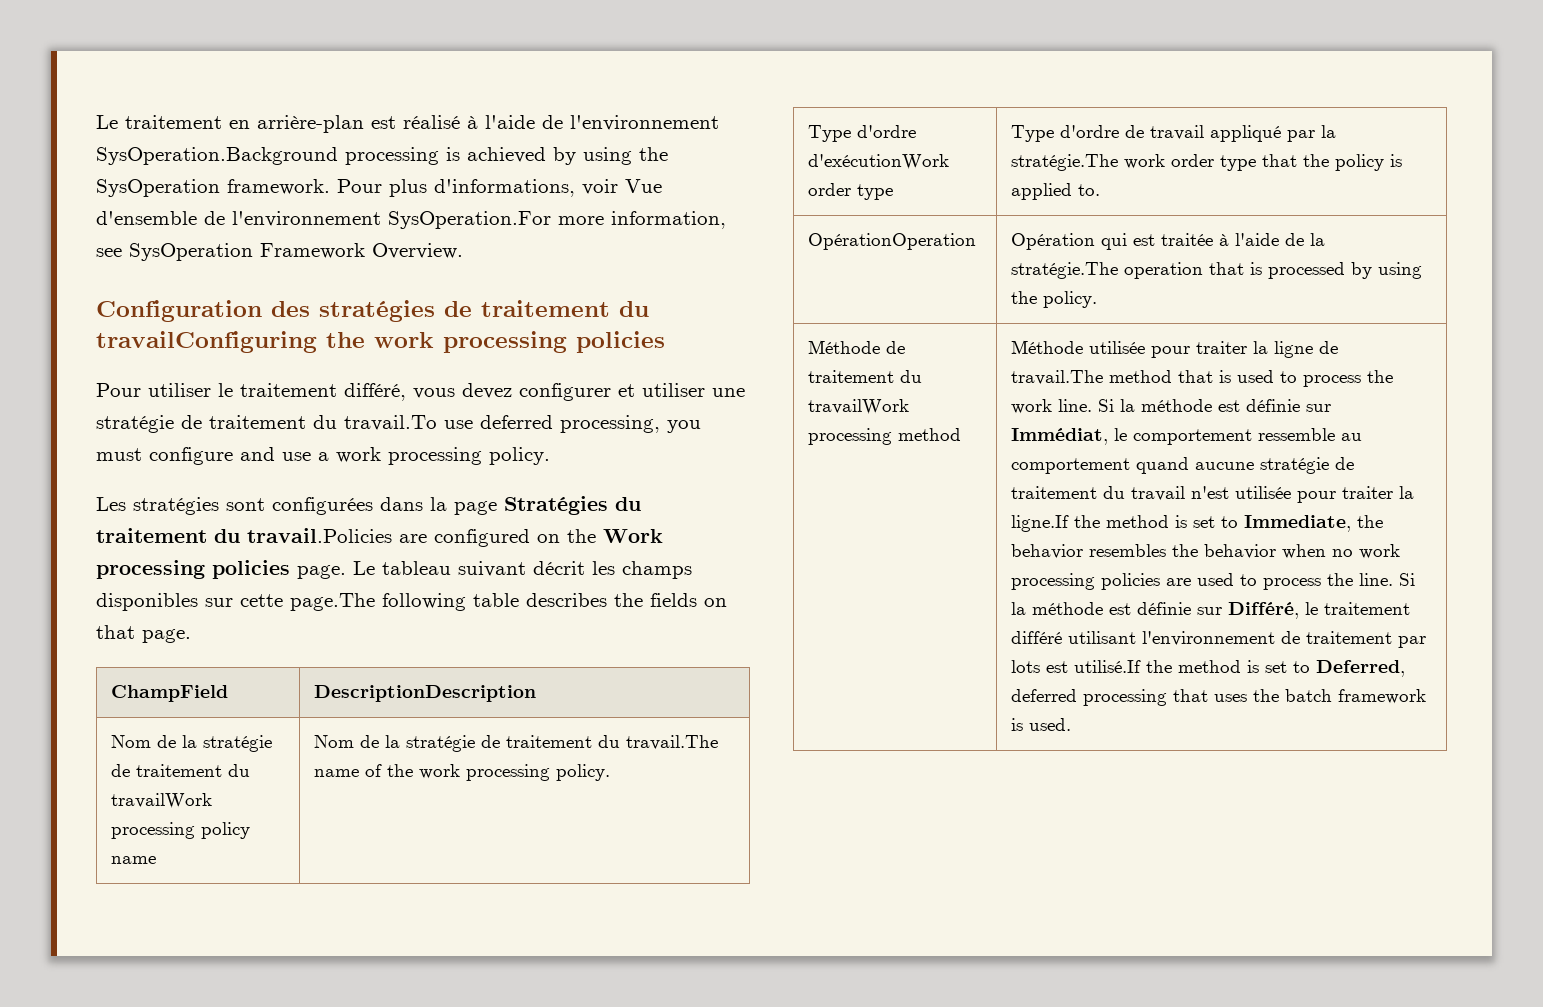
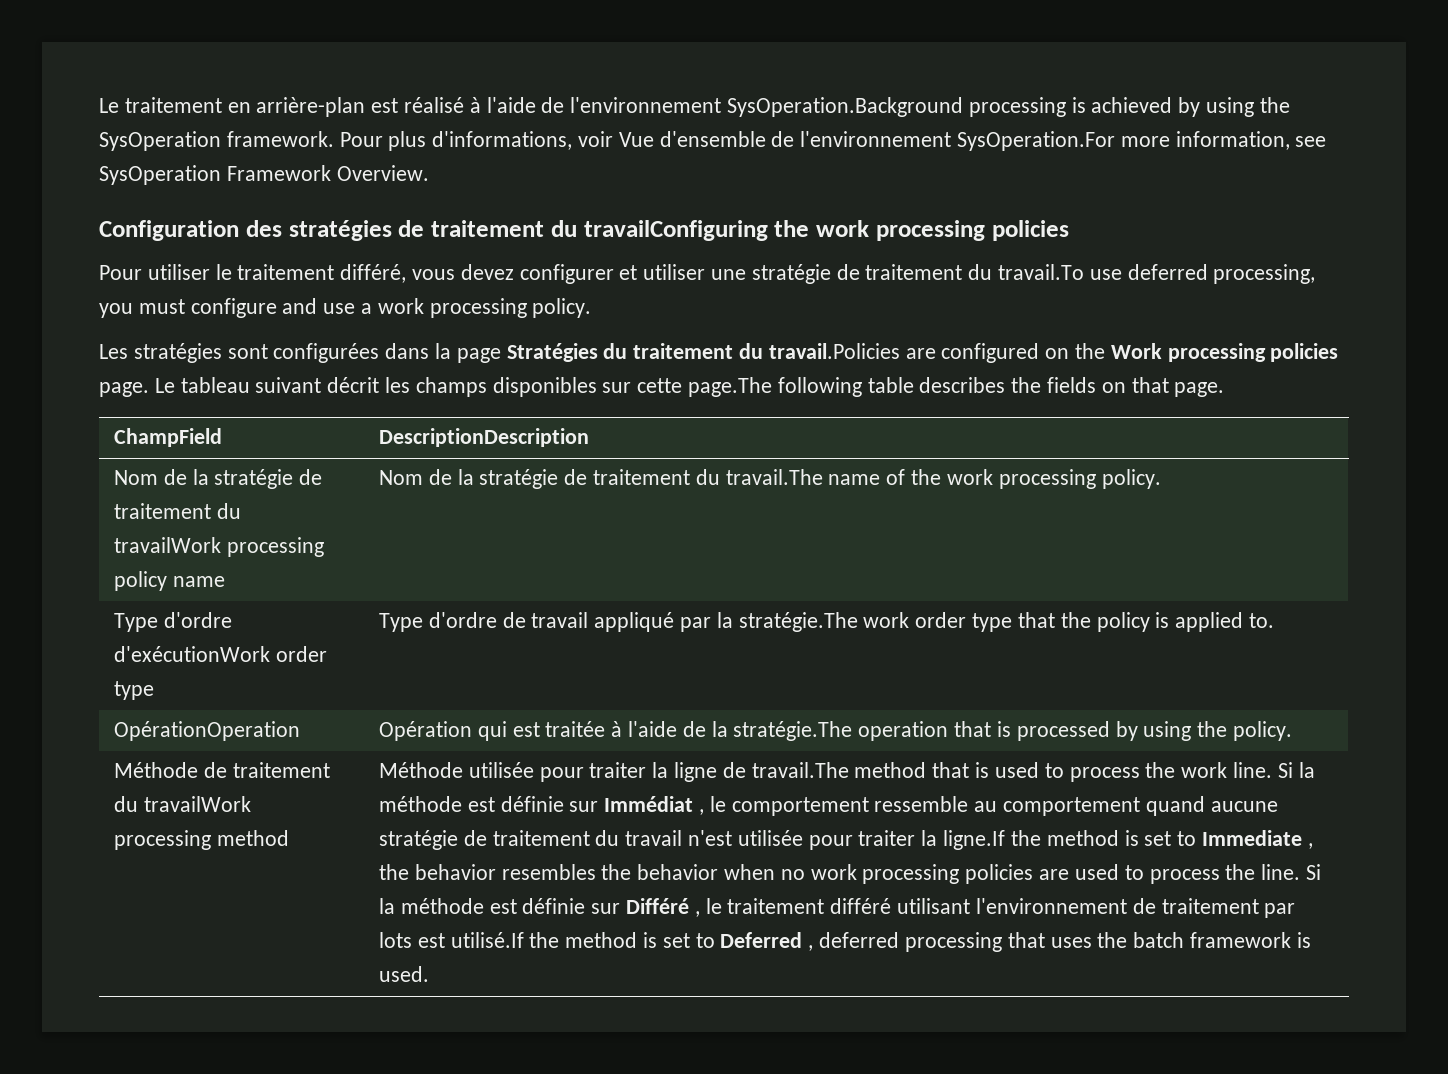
- Si la méthode est définie sur Immédiat, le comportement ressemble au comportement quand aucune stratégie de traitement du travail n'est utilisée pour traiter la ligne.If the method is set to Immediate, the behavior resembles the behavior when no work processing policies are used to process the line.
+ Si la méthode est définie sur Immédiat , le comportement ressemble au comportement quand aucune stratégie de traitement du travail n'est utilisée pour traiter la ligne.If the method is set to Immediate , the behavior resembles the behavior when no work processing policies are used to process the line.
- Si la méthode est définie sur Différé, le traitement différé utilisant l'environnement de traitement par lots est utilisé.If the method is set to Deferred, deferred processing that uses the batch framework is used.
+ Si la méthode est définie sur Différé , le traitement différé utilisant l'environnement de traitement par lots est utilisé.If the method is set to Deferred , deferred processing that uses the batch framework is used.

